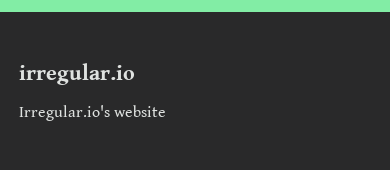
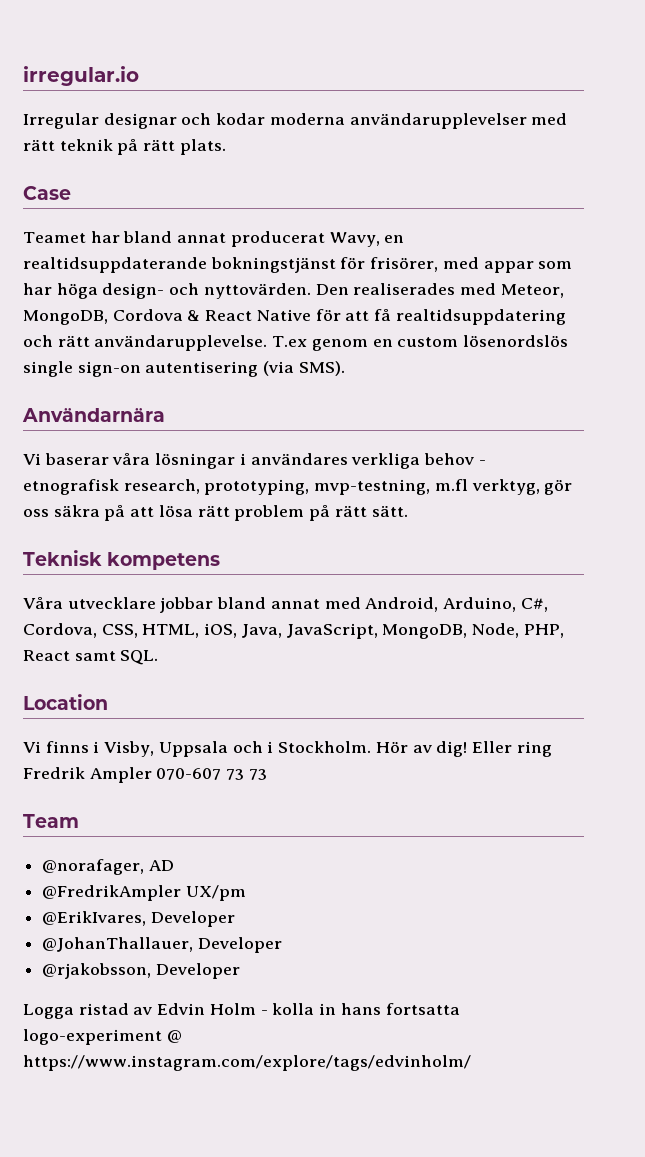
- Irregular.io's website
+ Irregular designar och kodar moderna användarupplevelser med rätt teknik på rätt plats.
+ Case
+ Teamet har bland annat producerat Wavy, en realtidsuppdaterande bokningstjänst för frisörer, med appar som har höga design- och nyttovärden. Den realiserades med Meteor, MongoDB, Cordova & React Native för att få realtidsuppdatering och rätt användarupplevelse. T.ex genom en custom lösenordslös single sign-on autentisering (via SMS).
+ Användarnära
+ Vi baserar våra lösningar i användares verkliga behov - etnografisk research, prototyping, mvp-testning, m.fl verktyg, gör oss säkra på att lösa rätt problem på rätt sätt.
+ Teknisk kompetens
+ Våra utvecklare jobbar bland annat med Android, Arduino, C#, Cordova, CSS, HTML, iOS, Java, JavaScript, MongoDB, Node, PHP, React samt SQL.
+ Location
+ Vi finns i Visby, Uppsala och i Stockholm. Hör av dig! Eller ring Fredrik Ampler 070-607 73 73
+ Team
+ @norafager, AD
+ @FredrikAmpler UX/pm
+ @ErikIvares, Developer
+ @JohanThallauer, Developer
+ @rjakobsson, Developer
+ Logga ristad av Edvin Holm - kolla in hans fortsatta logo-experiment @ https://www.instagram.com/explore/tags/edvinholm/

